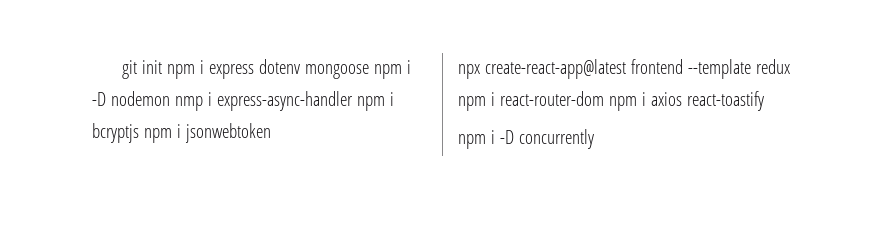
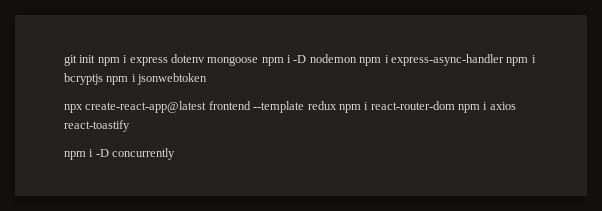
- git init npm i express dotenv mongoose npm i -D nodemon nmp i express-async-handler npm i bcryptjs npm i jsonwebtoken
+ git init npm i express dotenv mongoose npm i -D nodemon npm i express-async-handler npm i bcryptjs npm i jsonwebtoken

